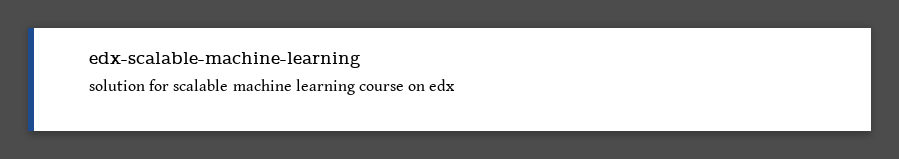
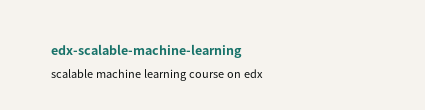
- solution for scalable machine learning course on edx
+ scalable machine learning course on edx

